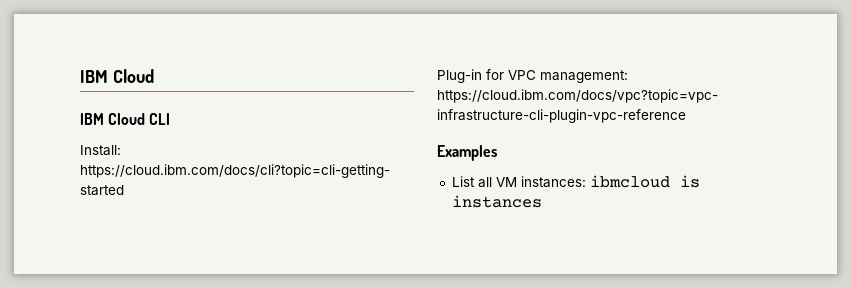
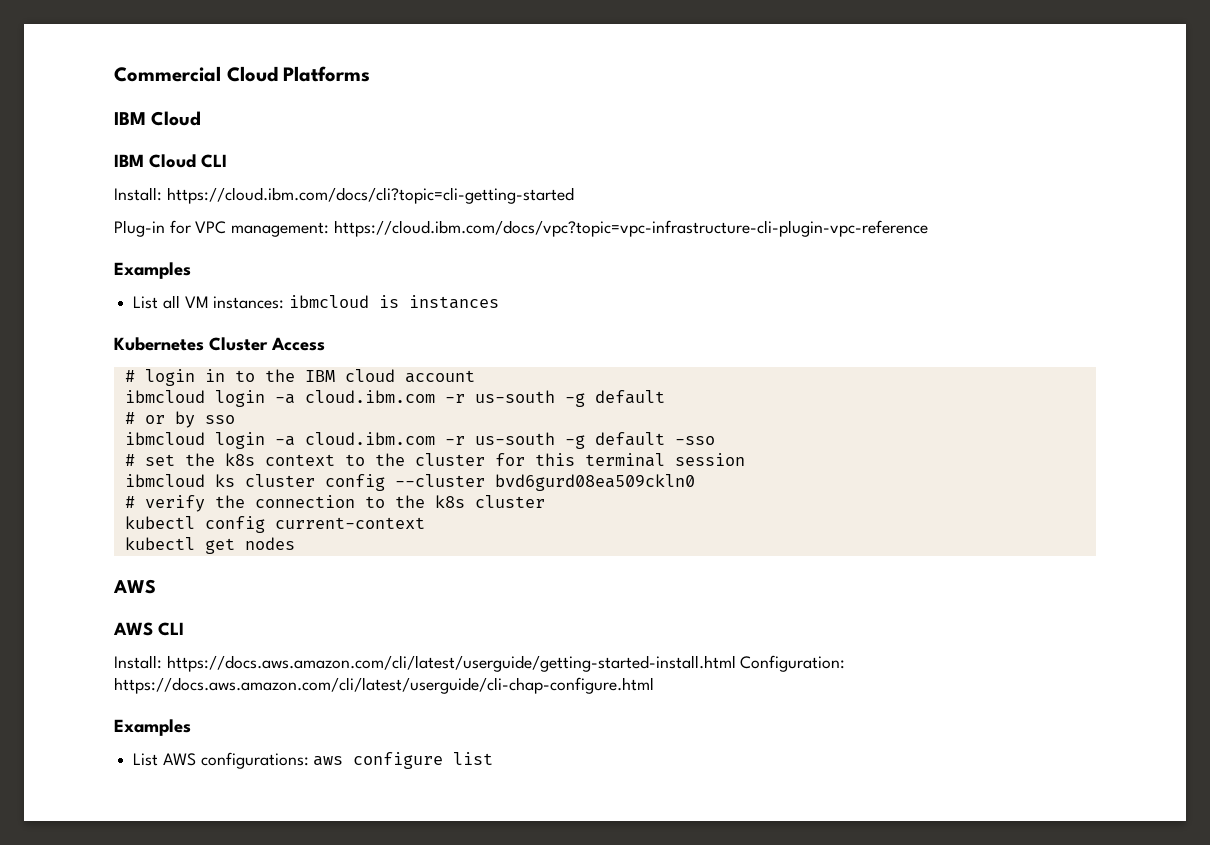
+ Commercial Cloud Platforms
+ Kubernetes Cluster Access
+ # login in to the IBM cloud account
+ ibmcloud login -a cloud.ibm.com -r us-south -g default
+ # or by sso
+ ibmcloud login -a cloud.ibm.com -r us-south -g default -sso
+ # set the k8s context to the cluster for this terminal session
+ ibmcloud ks cluster config --cluster bvd6gurd08ea509ckln0
+ # verify the connection to the k8s cluster
+ kubectl config current-context
+ kubectl get nodes
+ AWS
+ AWS CLI
+ Install: https://docs.aws.amazon.com/cli/latest/userguide/getting-started-install.html Configuration: https://docs.aws.amazon.com/cli/latest/userguide/cli-chap-configure.html
+ Examples
+ List AWS configurations: aws configure list

